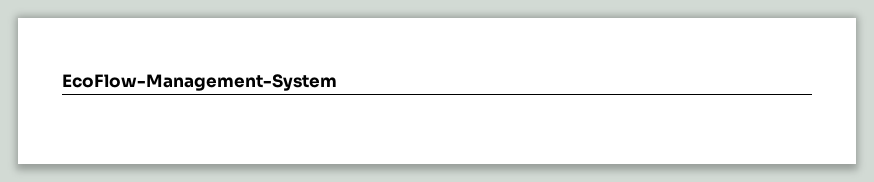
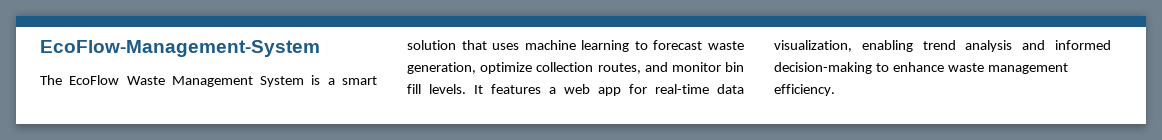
+ The EcoFlow Waste Management System is a smart solution that uses machine learning to forecast waste generation, optimize collection routes, and monitor bin fill levels. It features a web app for real-time data visualization, enabling trend analysis and informed decision-making to enhance waste management efficiency.

